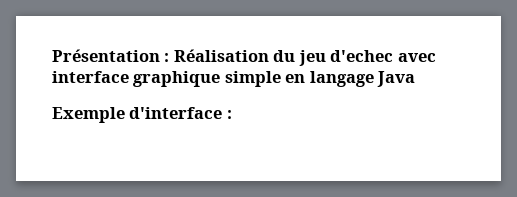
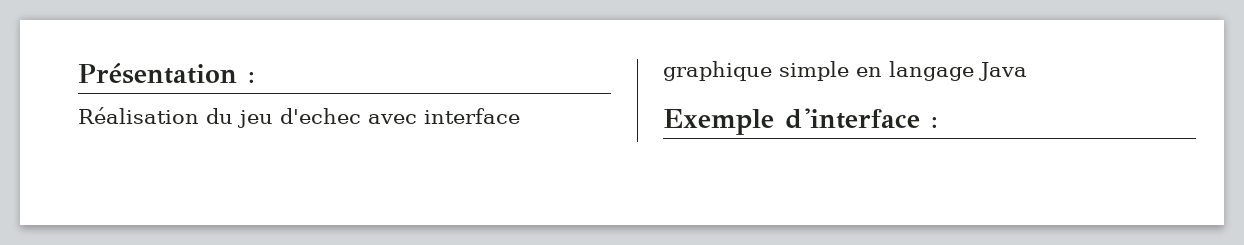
- Présentation : Réalisation du jeu d'echec avec interface graphique simple en langage Java
+ Présentation :
+ Réalisation du jeu d'echec avec interface graphique simple en langage Java

